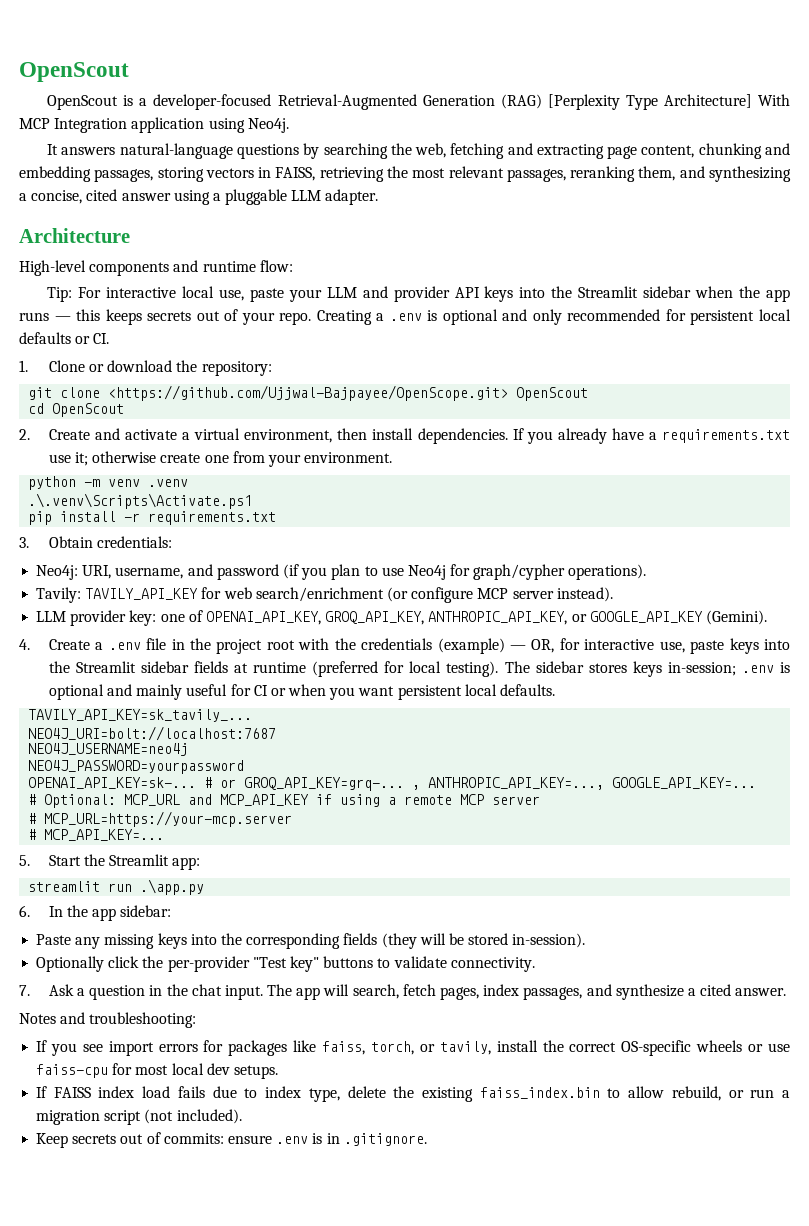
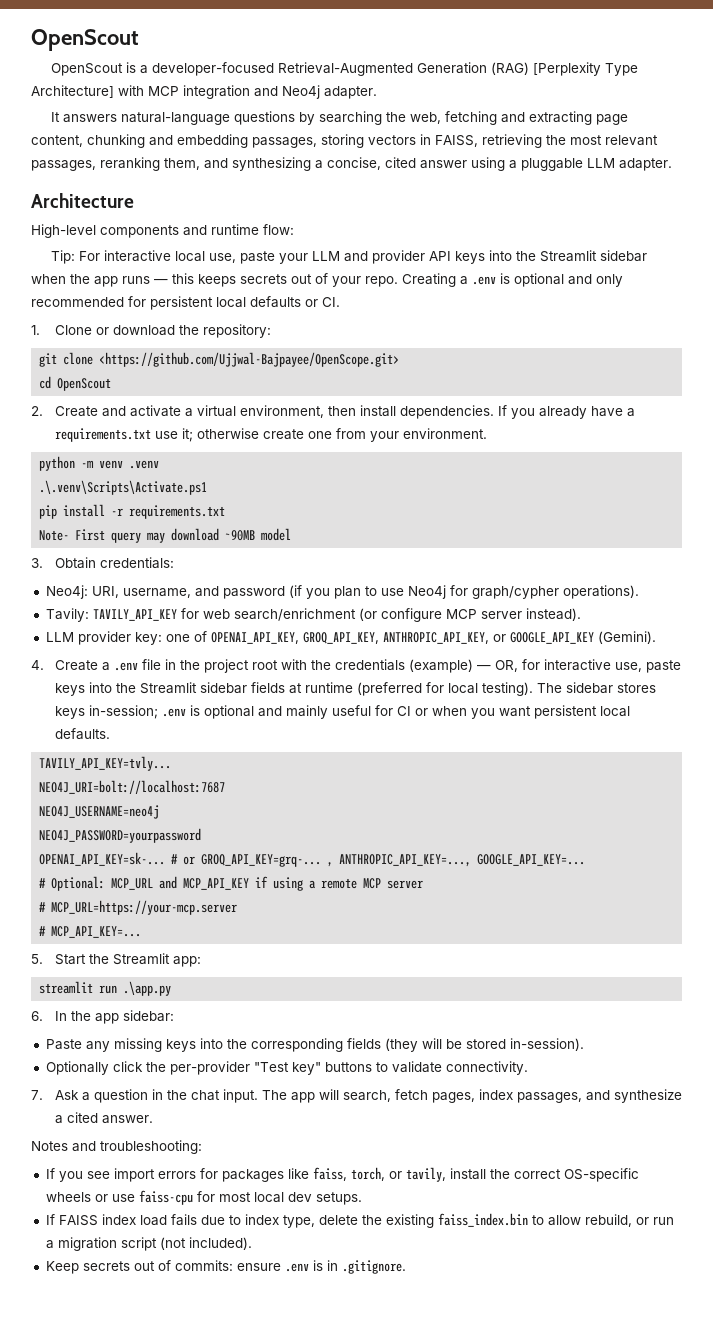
- OpenScout is a developer-focused Retrieval-Augmented Generation (RAG) [Perplexity Type Architecture] With MCP Integration application using Neo4j.
+ OpenScout is a developer-focused Retrieval-Augmented Generation (RAG) [Perplexity Type Architecture] with MCP integration and Neo4j adapter.
- git clone <https://github.com/Ujjwal-Bajpayee/OpenScope.git> OpenScout
+ git clone <https://github.com/Ujjwal-Bajpayee/OpenScope.git>
+ Note- First query may download ~90MB model
- TAVILY_API_KEY=sk_tavily_...
+ TAVILY_API_KEY=tvly...

